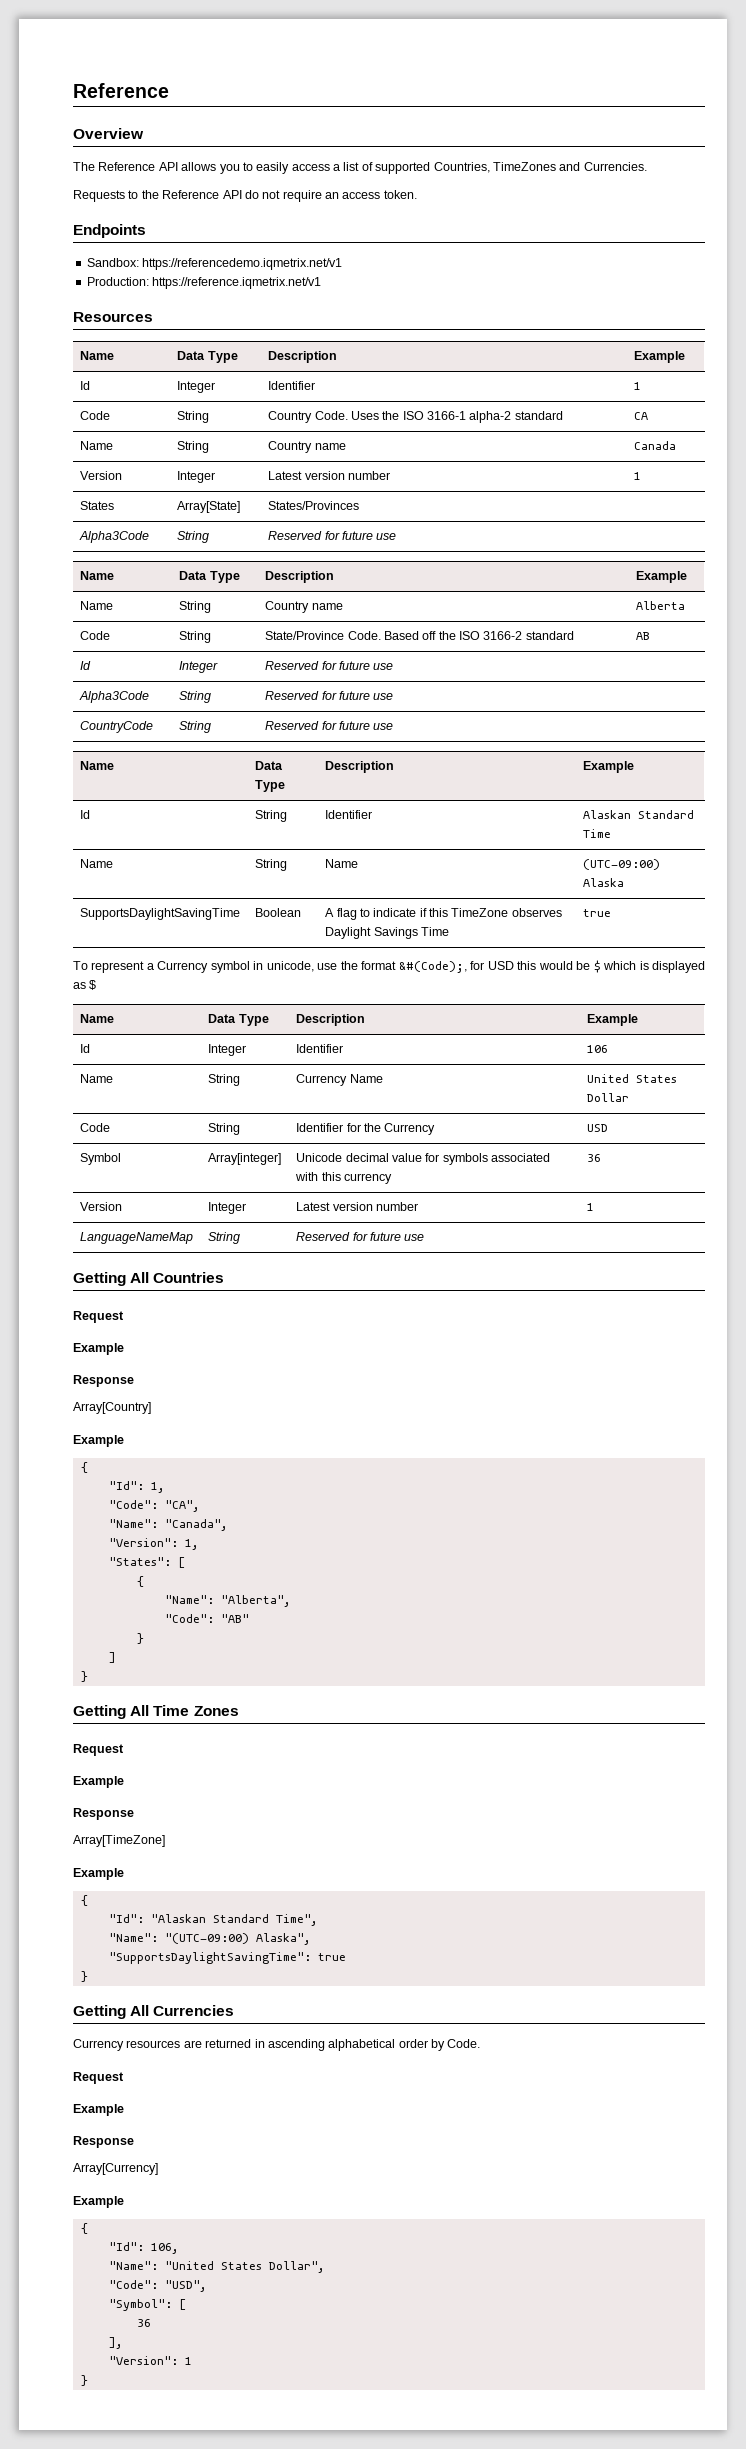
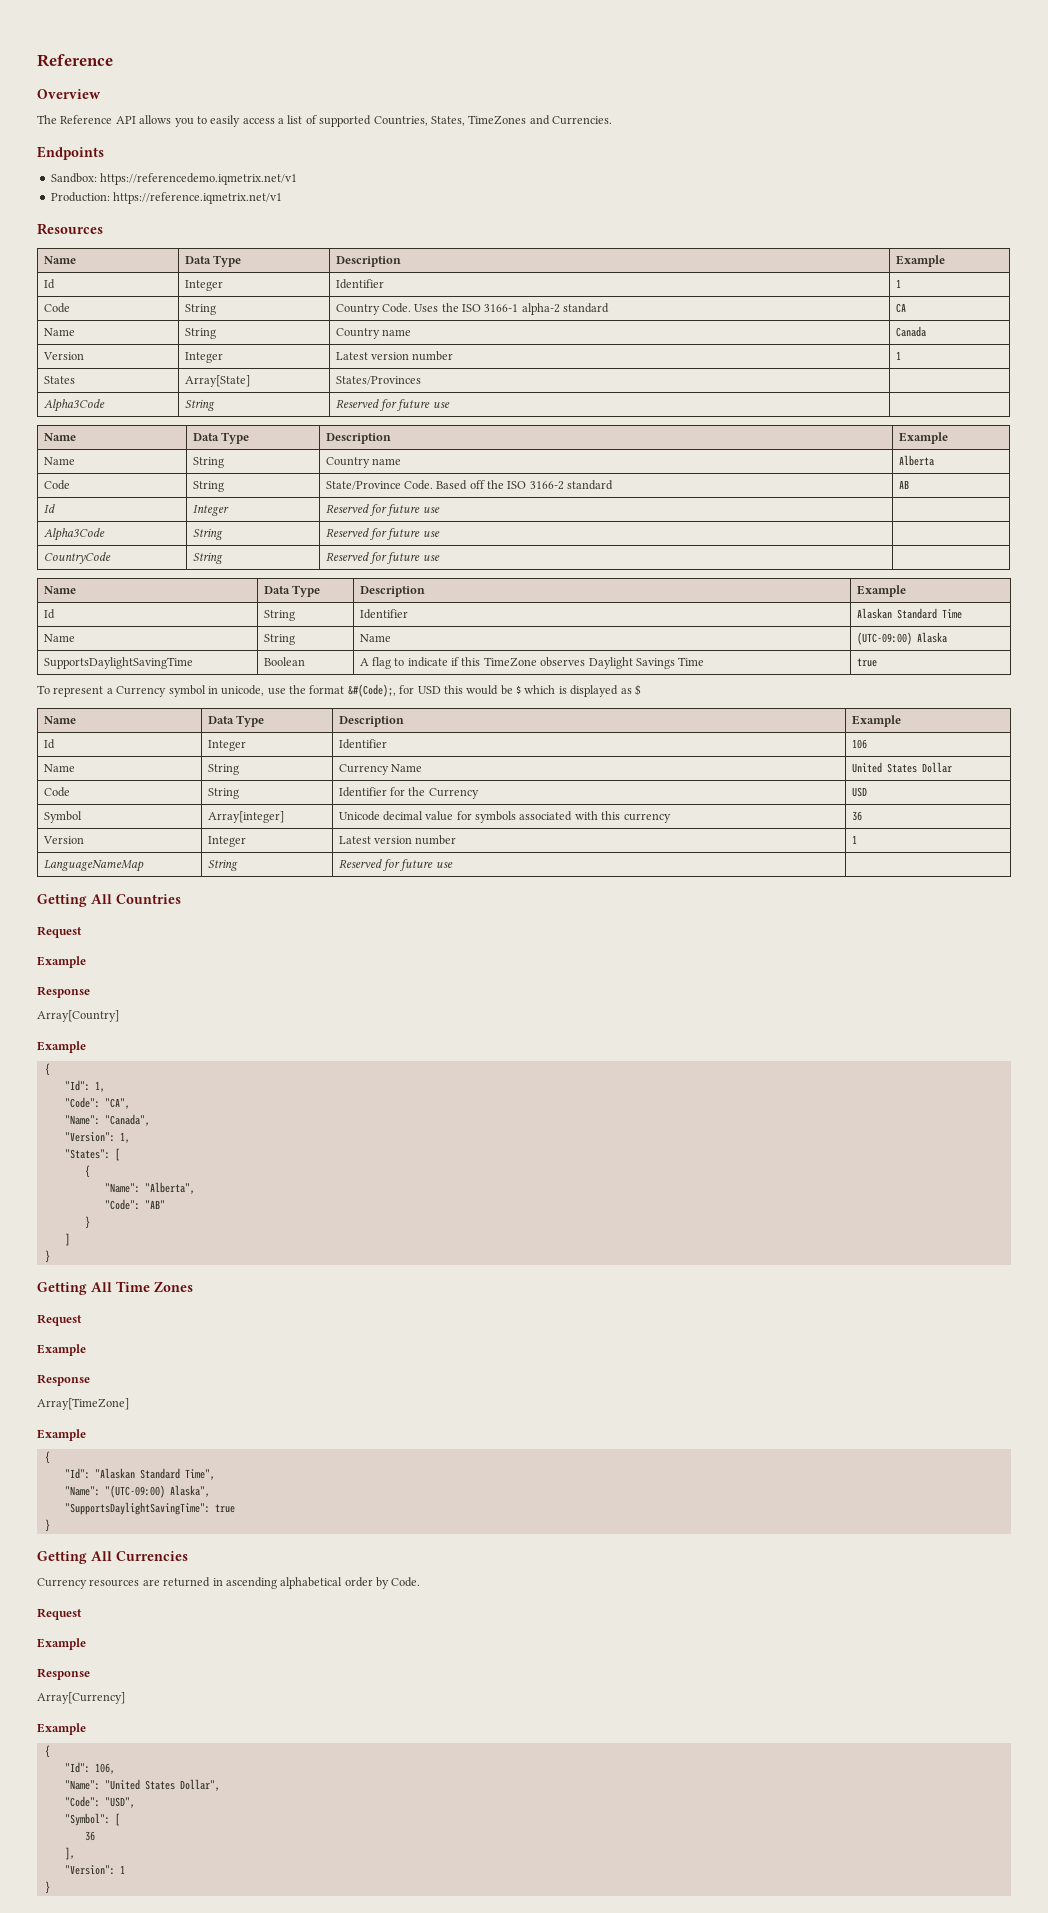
- The Reference API allows you to easily access a list of supported Countries, TimeZones and Currencies.
+ The Reference API allows you to easily access a list of supported Countries, States, TimeZones and Currencies.
- Requests to the Reference API do not require an access token.

